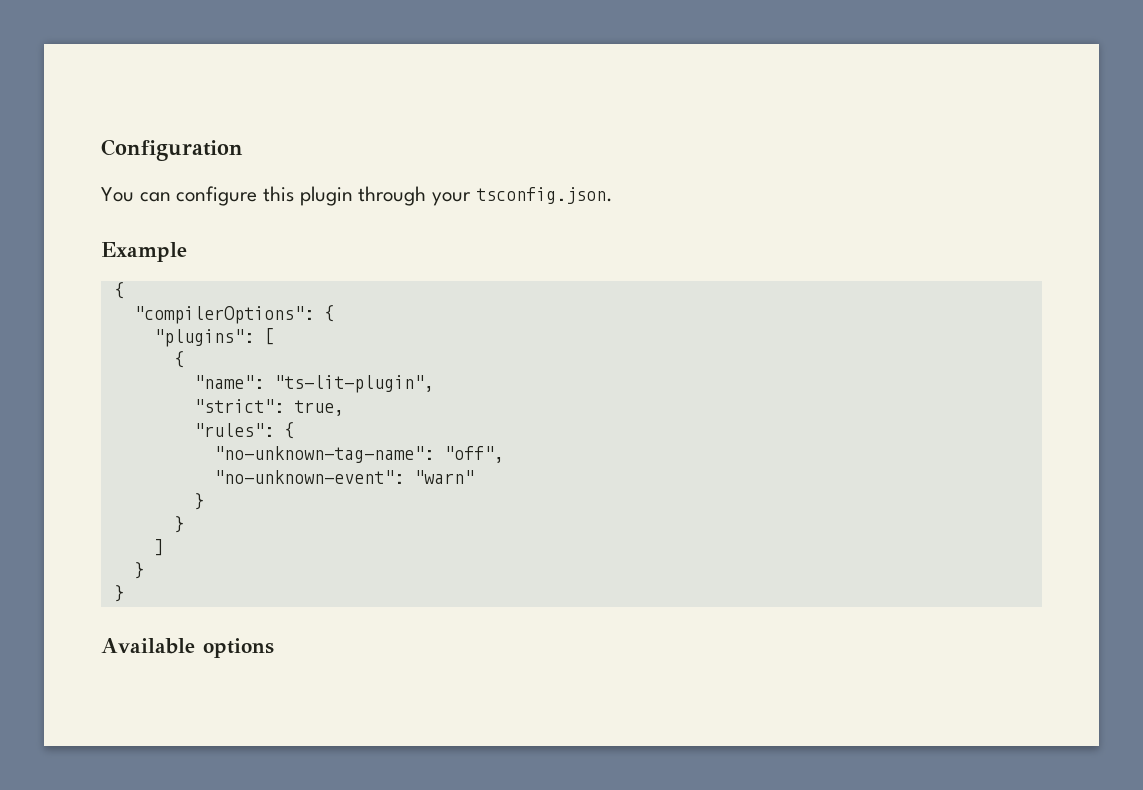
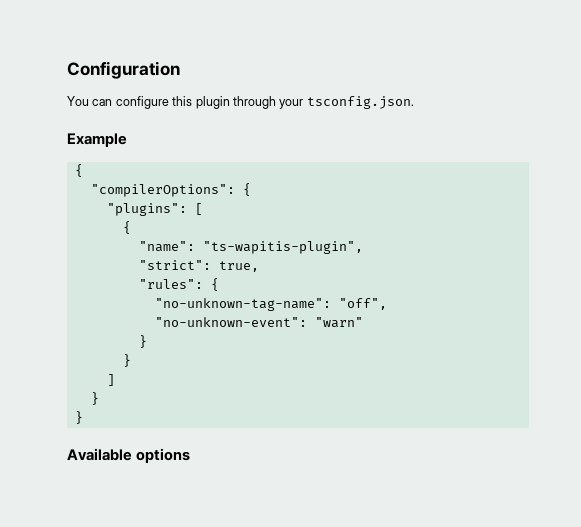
- "name": "ts-lit-plugin",
+ "name": "ts-wapitis-plugin",

